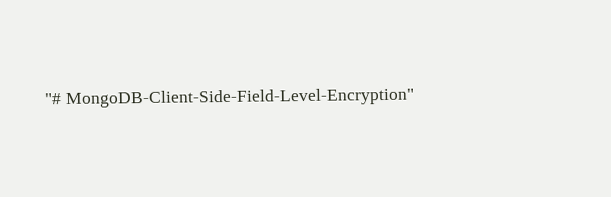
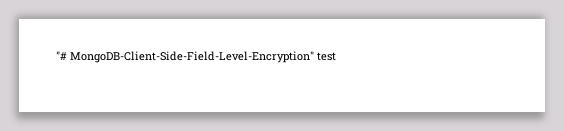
- "# MongoDB-Client-Side-Field-Level-Encryption"
+ "# MongoDB-Client-Side-Field-Level-Encryption" test

